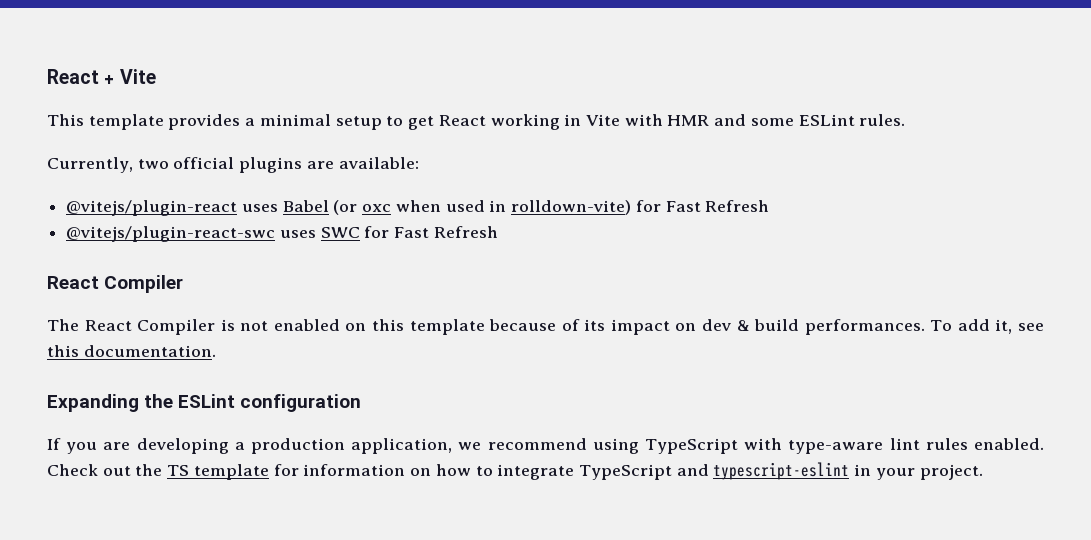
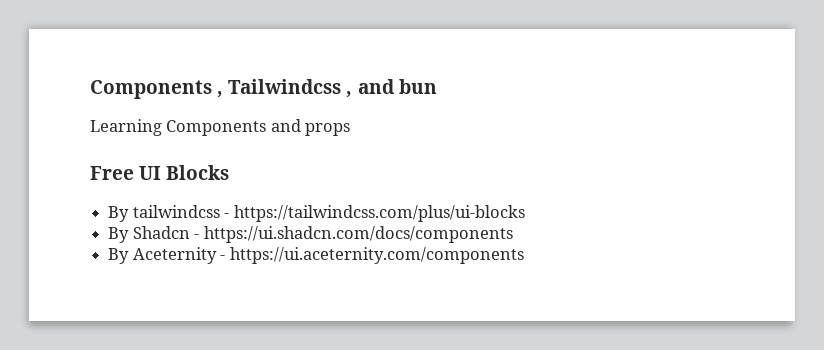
- React + Vite
- This template provides a minimal setup to get React working in Vite with HMR and some ESLint rules.
- Currently, two official plugins are available:
- @vitejs/plugin-react uses Babel (or oxc when used in rolldown-vite) for Fast Refresh
- @vitejs/plugin-react-swc uses SWC for Fast Refresh
- React Compiler
- The React Compiler is not enabled on this template because of its impact on dev & build performances. To add it, see this documentation.
- Expanding the ESLint configuration
- If you are developing a production application, we recommend using TypeScript with type-aware lint rules enabled. Check out the TS template for information on how to integrate TypeScript and typescript-eslint in your project.
+ Components , Tailwindcss , and bun
+ Learning Components and props
+ Free UI Blocks
+ By tailwindcss - https://tailwindcss.com/plus/ui-blocks
+ By Shadcn - https://ui.shadcn.com/docs/components
+ By Aceternity - https://ui.aceternity.com/components

